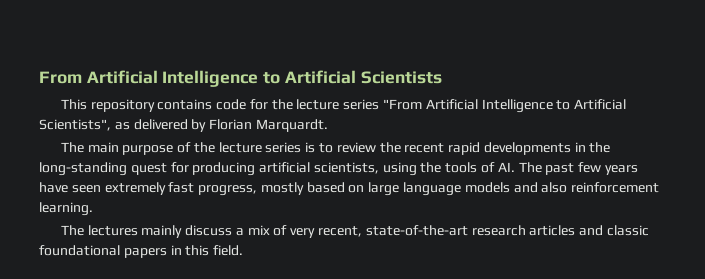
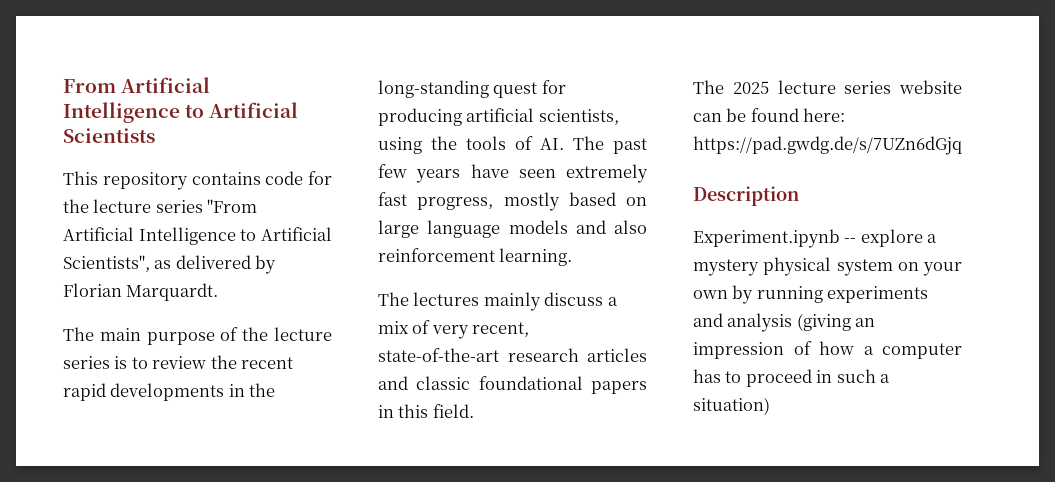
+ The 2025 lecture series website can be found here: https://pad.gwdg.de/s/7UZn6dGjq
+ Description
+ Experiment.ipynb -- explore a mystery physical system on your own by running experiments and analysis (giving an impression of how a computer has to proceed in such a situation)

